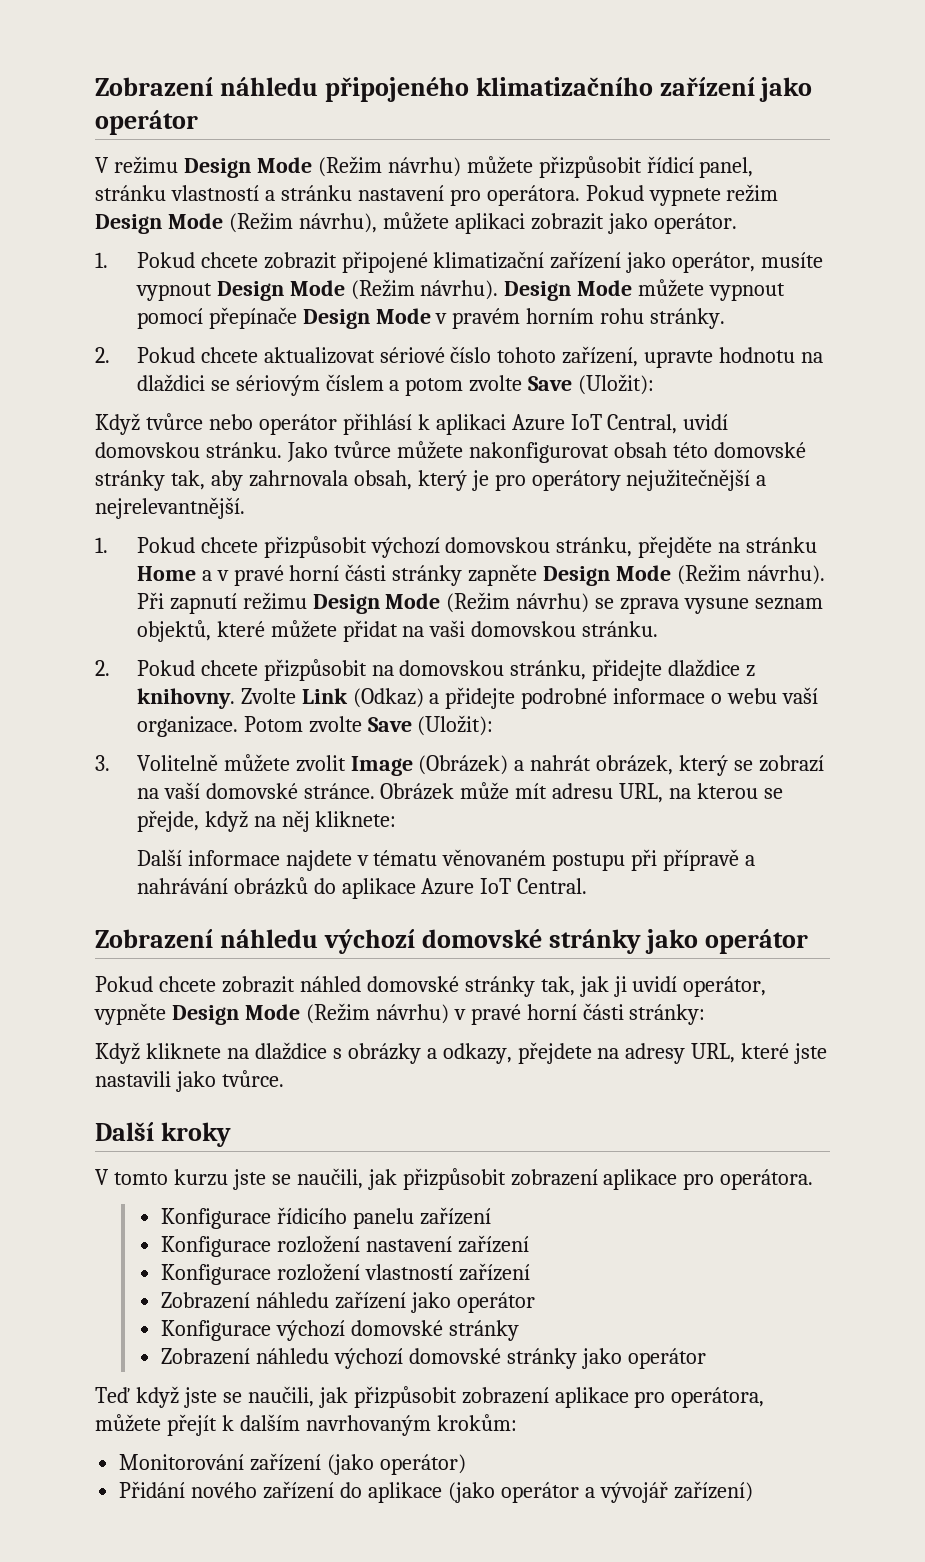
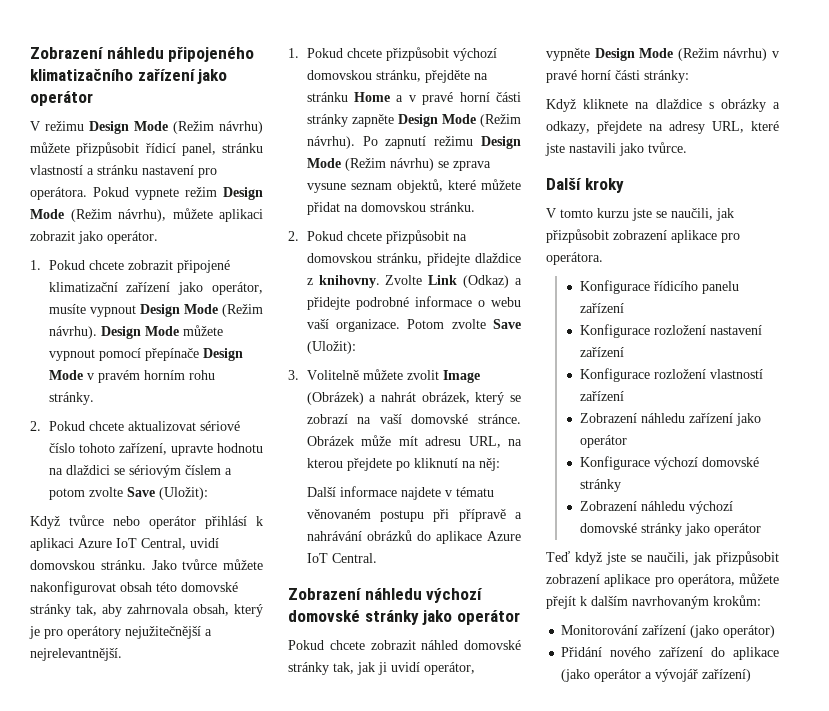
- Při zapnutí režimu Design Mode (Režim návrhu) se zprava vysune seznam objektů, které můžete přidat na vaši domovskou stránku.
+ Po zapnutí režimu Design Mode (Režim návrhu) se zprava vysune seznam objektů, které můžete přidat na domovskou stránku.
- Obrázek může mít adresu URL, na kterou se přejde, když na něj kliknete:
+ Obrázek může mít adresu URL, na kterou přejdete po kliknutí na něj:

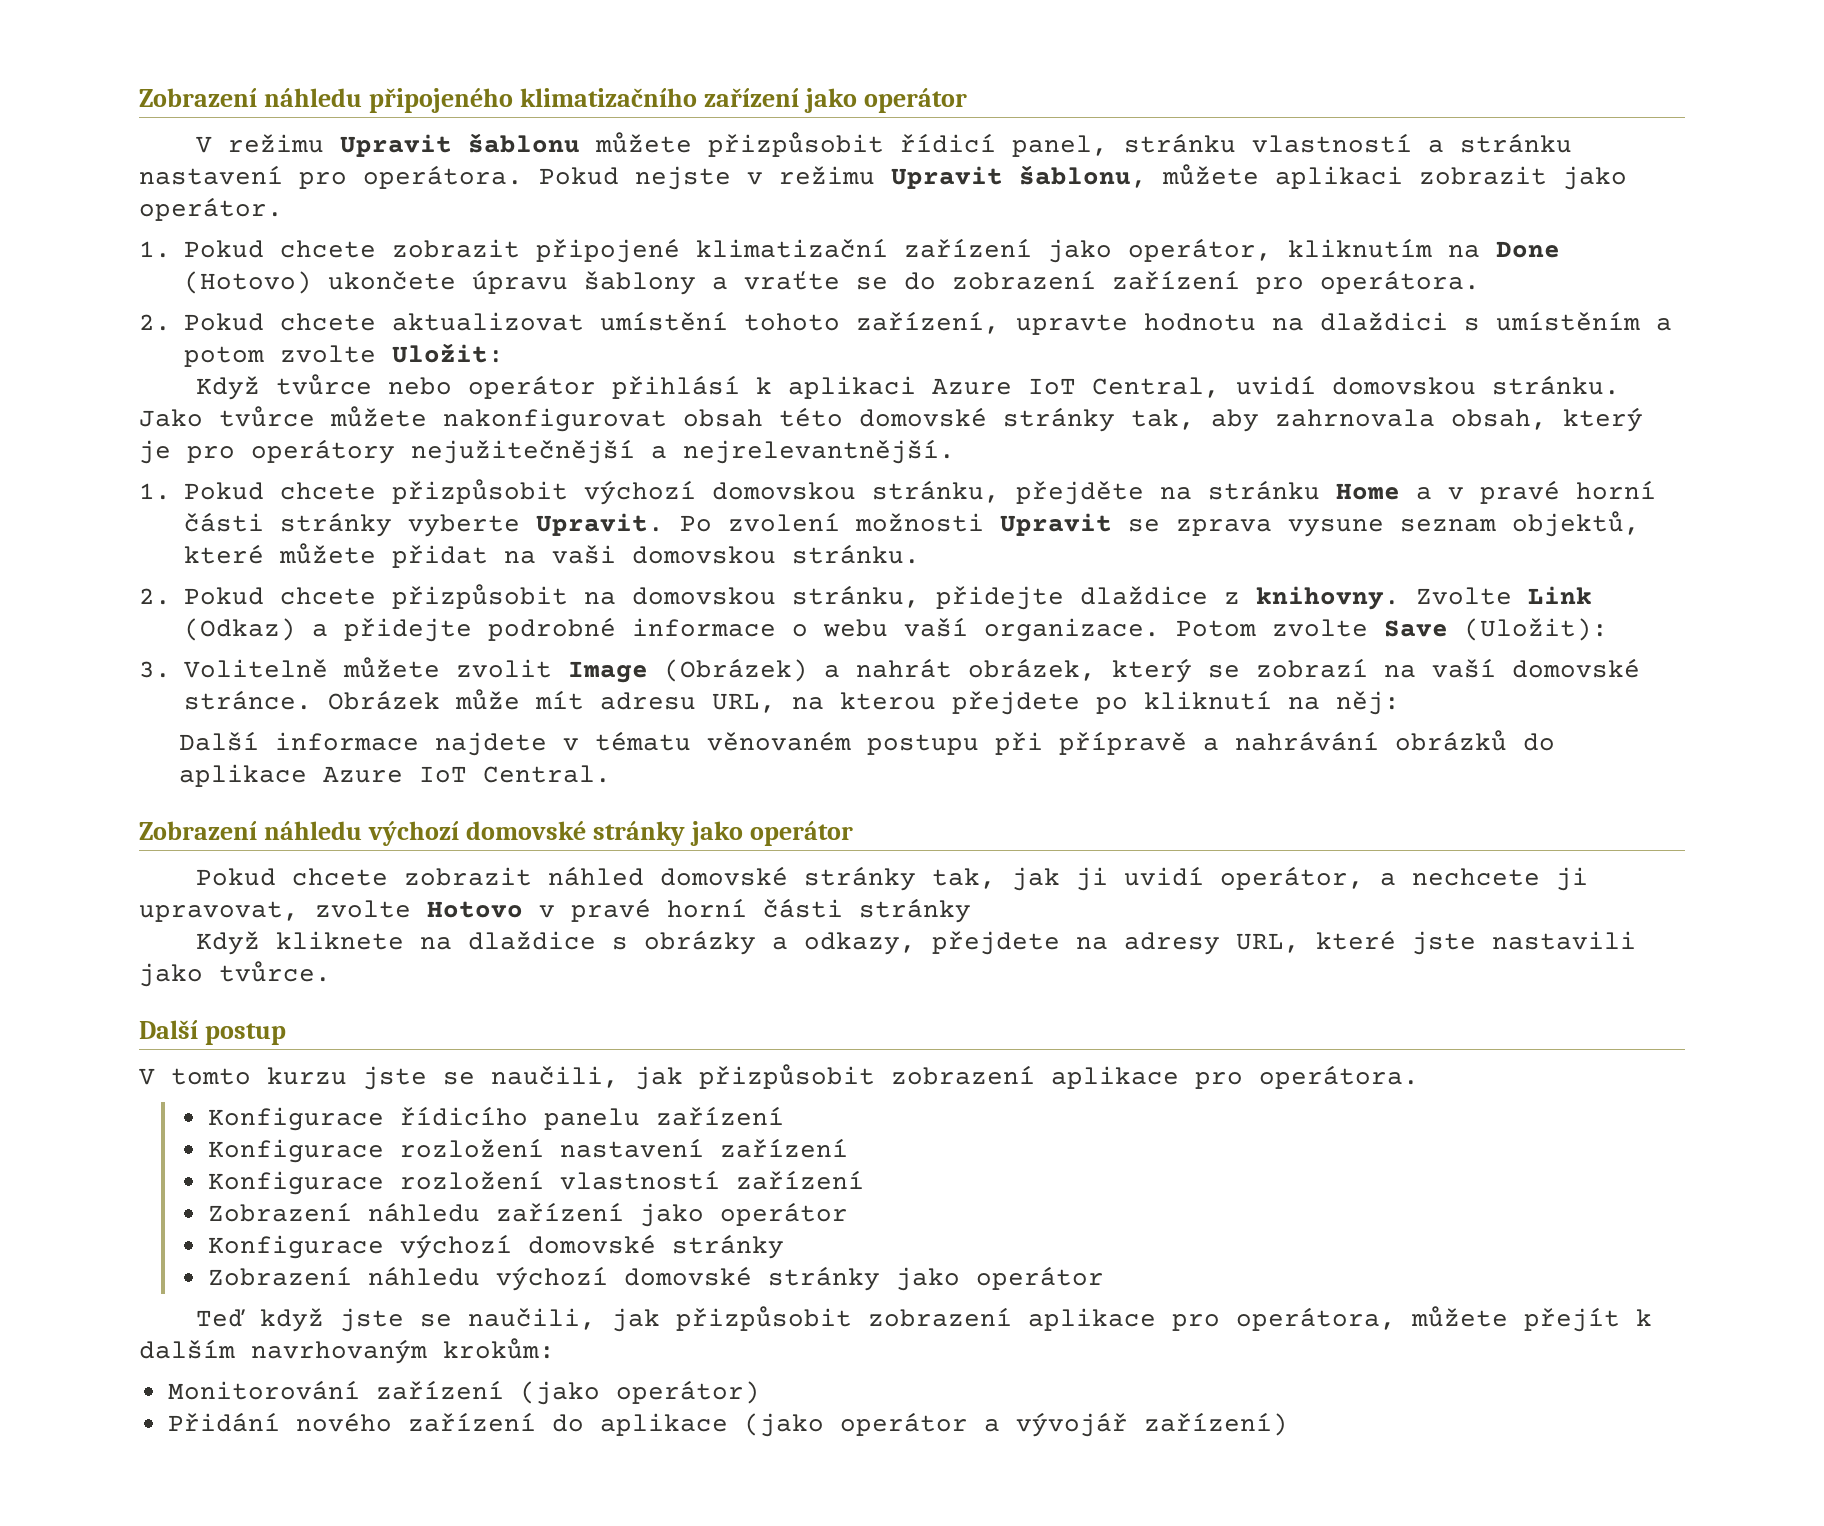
- V režimu Design Mode (Režim návrhu) můžete přizpůsobit řídicí panel, stránku vlastností a stránku nastavení pro operátora.
+ V režimu Upravit šablonu můžete přizpůsobit řídicí panel, stránku vlastností a stránku nastavení pro operátora.
- Pokud vypnete režim Design Mode (Režim návrhu), můžete aplikaci zobrazit jako operátor.
+ Pokud nejste v režimu Upravit šablonu, můžete aplikaci zobrazit jako operátor.
- 1. Pokud chcete zobrazit připojené klimatizační zařízení jako operátor, musíte vypnout Design Mode (Režim návrhu). Design Mode můžete vypnout pomocí přepínače Design Mode v pravém horním rohu stránky.
+ 1. Pokud chcete zobrazit připojené klimatizační zařízení jako operátor, kliknutím na Done (Hotovo) ukončete úpravu šablony a vraťte se do zobrazení zařízení pro operátora.
- 2. Pokud chcete aktualizovat sériové číslo tohoto zařízení, upravte hodnotu na dlaždici se sériovým číslem a potom zvolte Save (Uložit):
+ 2. Pokud chcete aktualizovat umístění tohoto zařízení, upravte hodnotu na dlaždici s umístěním a potom zvolte Uložit:
- 1. Pokud chcete přizpůsobit výchozí domovskou stránku, přejděte na stránku Home a v pravé horní části stránky zapněte Design Mode (Režim návrhu). Po zapnutí režimu Design Mode (Režim návrhu) se zprava vysune seznam objektů, které můžete přidat na domovskou stránku.
+ 1. Pokud chcete přizpůsobit výchozí domovskou stránku, přejděte na stránku Home a v pravé horní části stránky vyberte Upravit. Po zvolení možnosti Upravit se zprava vysune seznam objektů, které můžete přidat na vaši domovskou stránku.
- Pokud chcete zobrazit náhled domovské stránky tak, jak ji uvidí operátor, vypněte Design Mode (Režim návrhu) v pravé horní části stránky:
+ Pokud chcete zobrazit náhled domovské stránky tak, jak ji uvidí operátor, a nechcete ji upravovat, zvolte Hotovo v pravé horní části stránky
- Další kroky
+ Další postup

